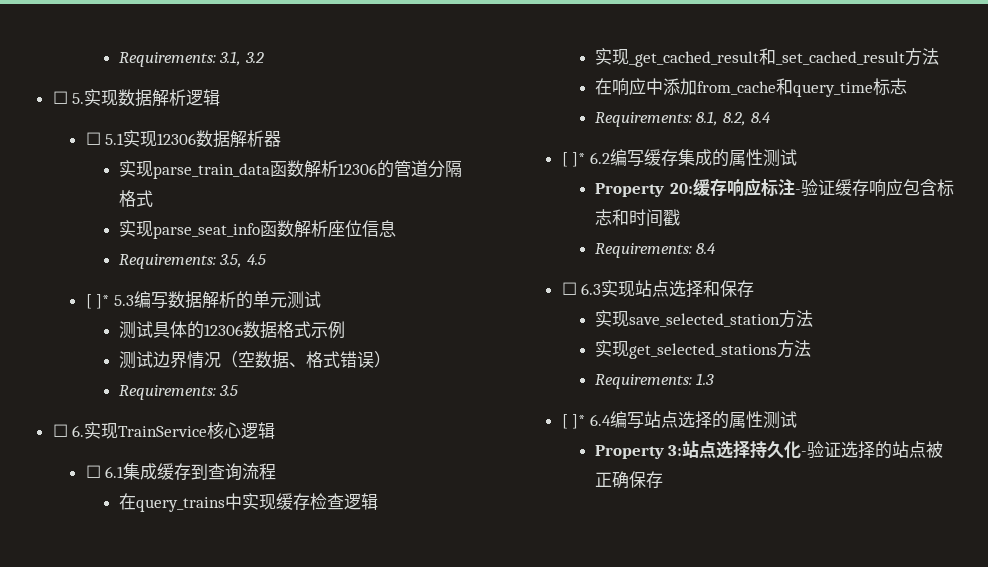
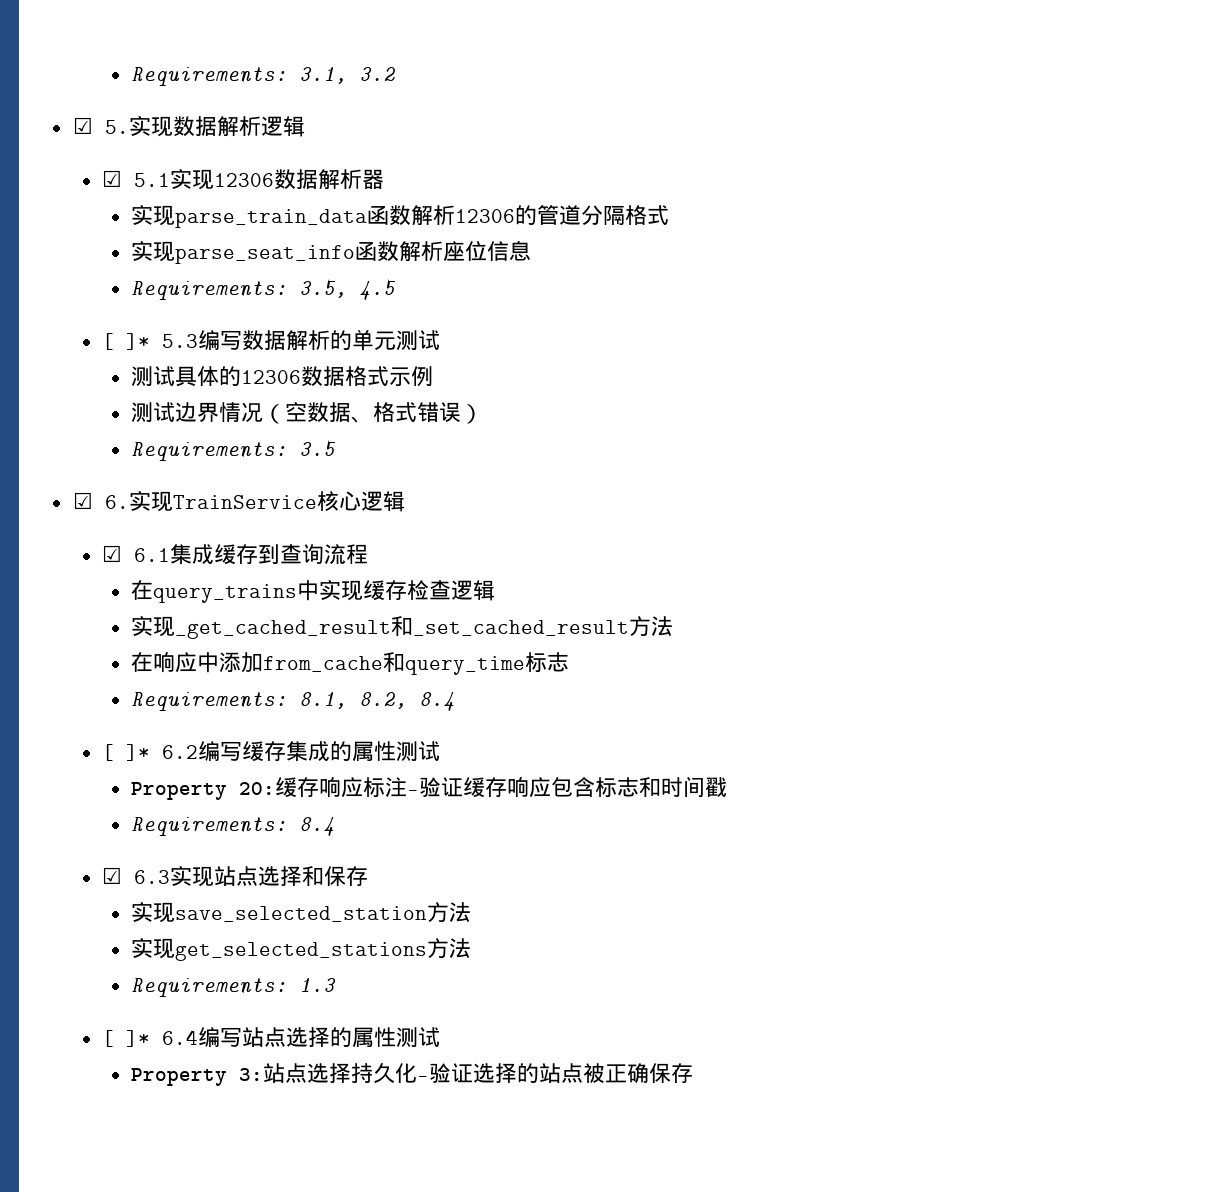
- ☐ 5.实现数据解析逻辑
+ ☑ 5.实现数据解析逻辑
- ☐ 5.1实现12306数据解析器
+ ☑ 5.1实现12306数据解析器
- ☐ 6.实现TrainService核心逻辑
+ ☑ 6.实现TrainService核心逻辑
- ☐ 6.1集成缓存到查询流程
+ ☑ 6.1集成缓存到查询流程
- ☐ 6.3实现站点选择和保存
+ ☑ 6.3实现站点选择和保存

